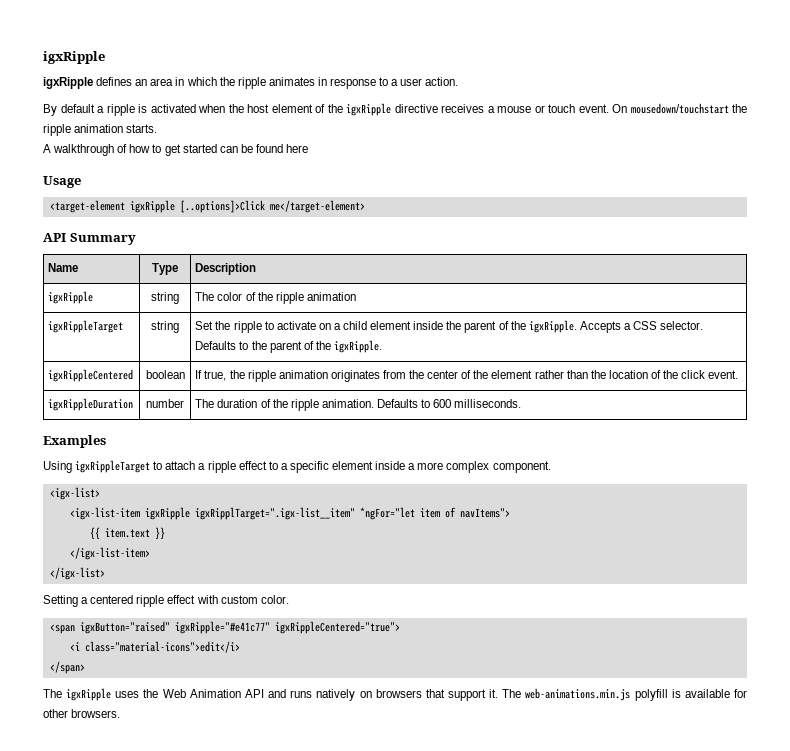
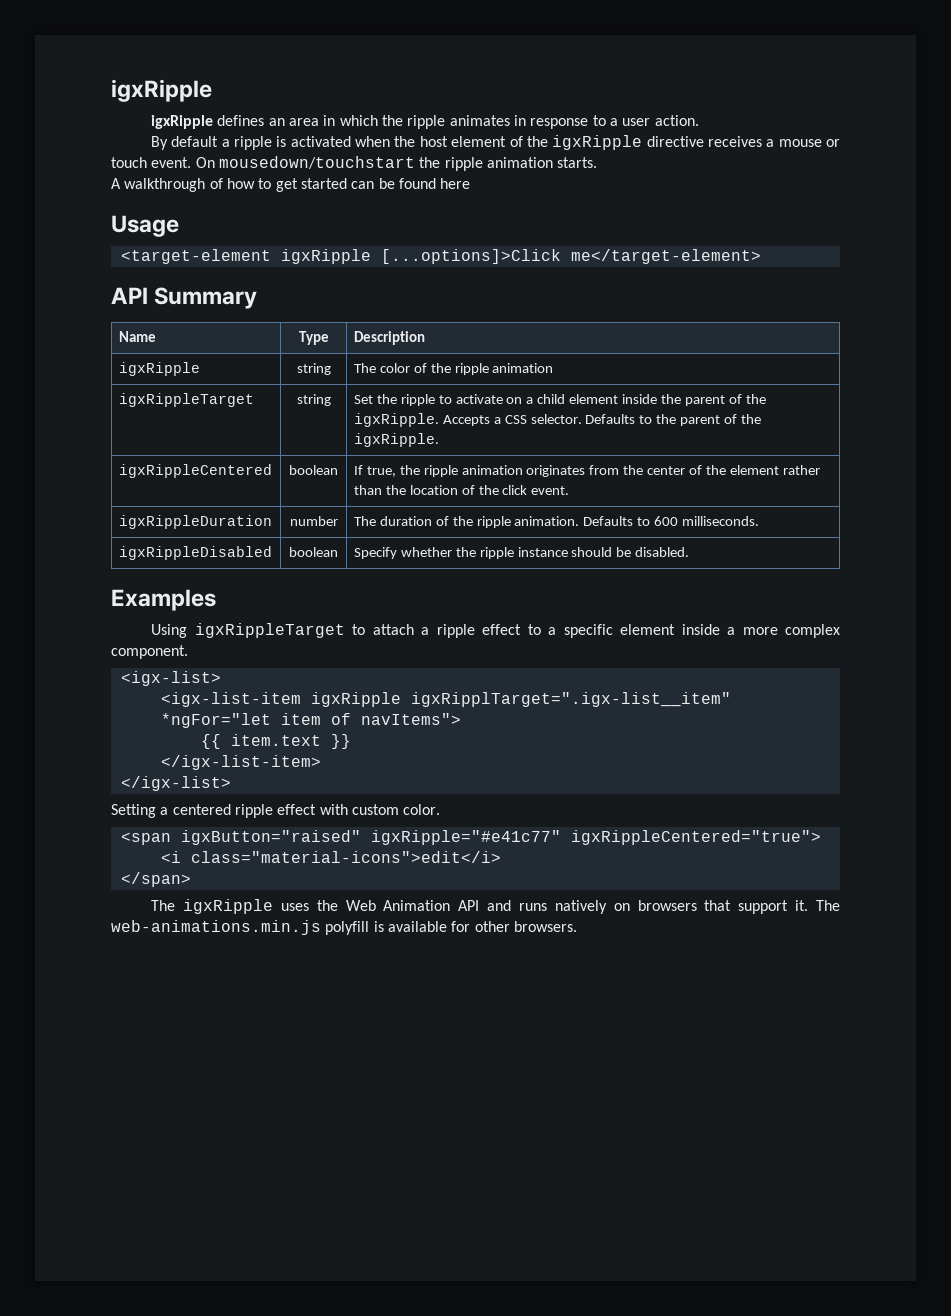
- <target-element igxRipple [..options]>Click me</target-element>
+ <target-element igxRipple [...options]>Click me</target-element>
+ igxRippleDisabled | boolean | Specify whether the ripple instance should be disabled.

